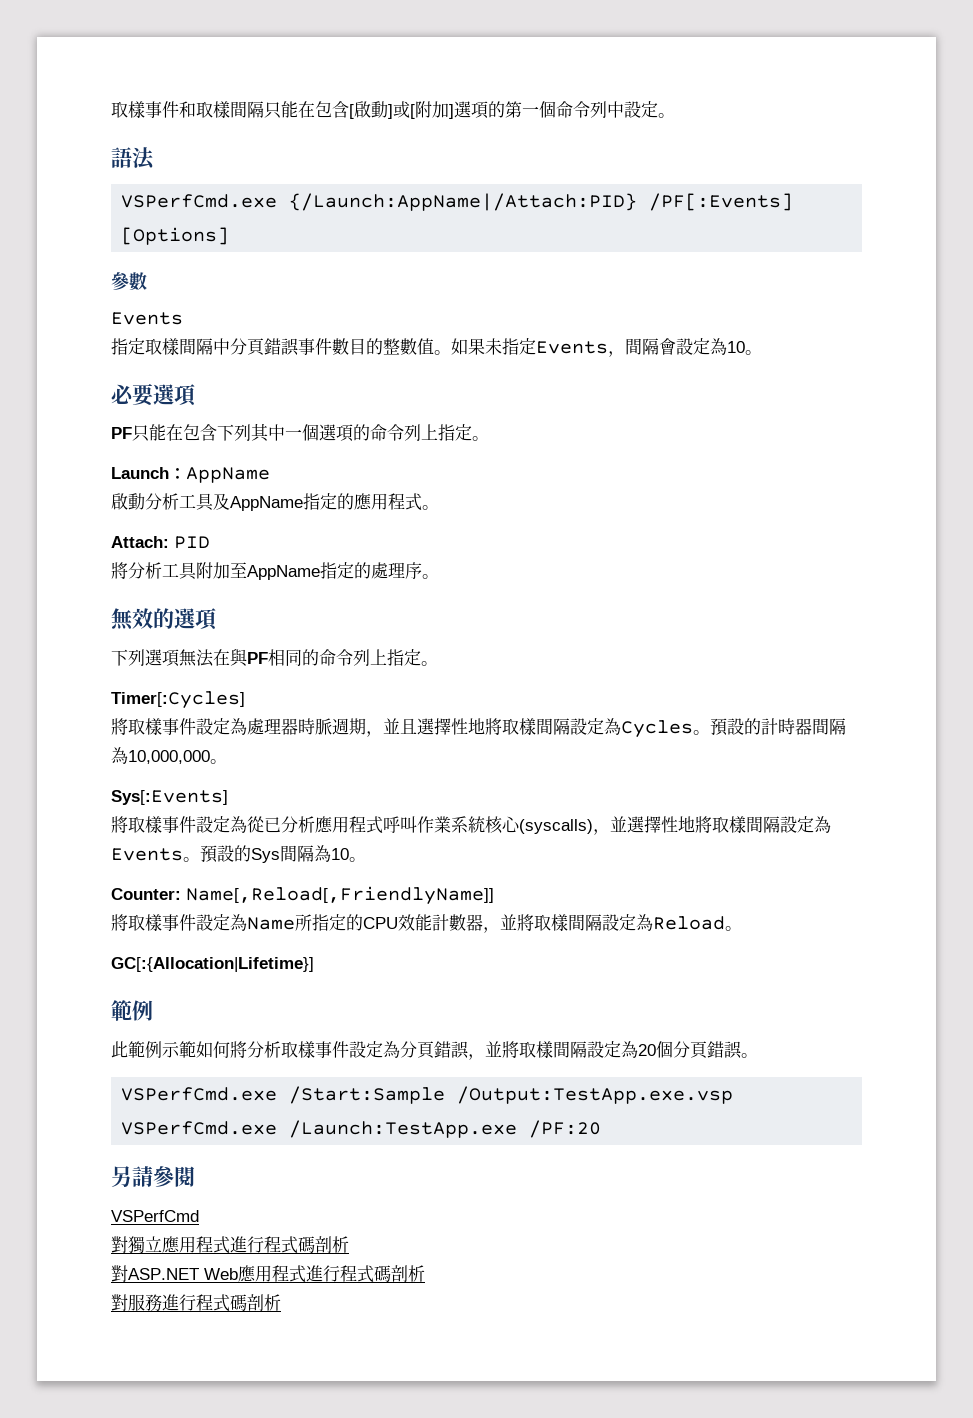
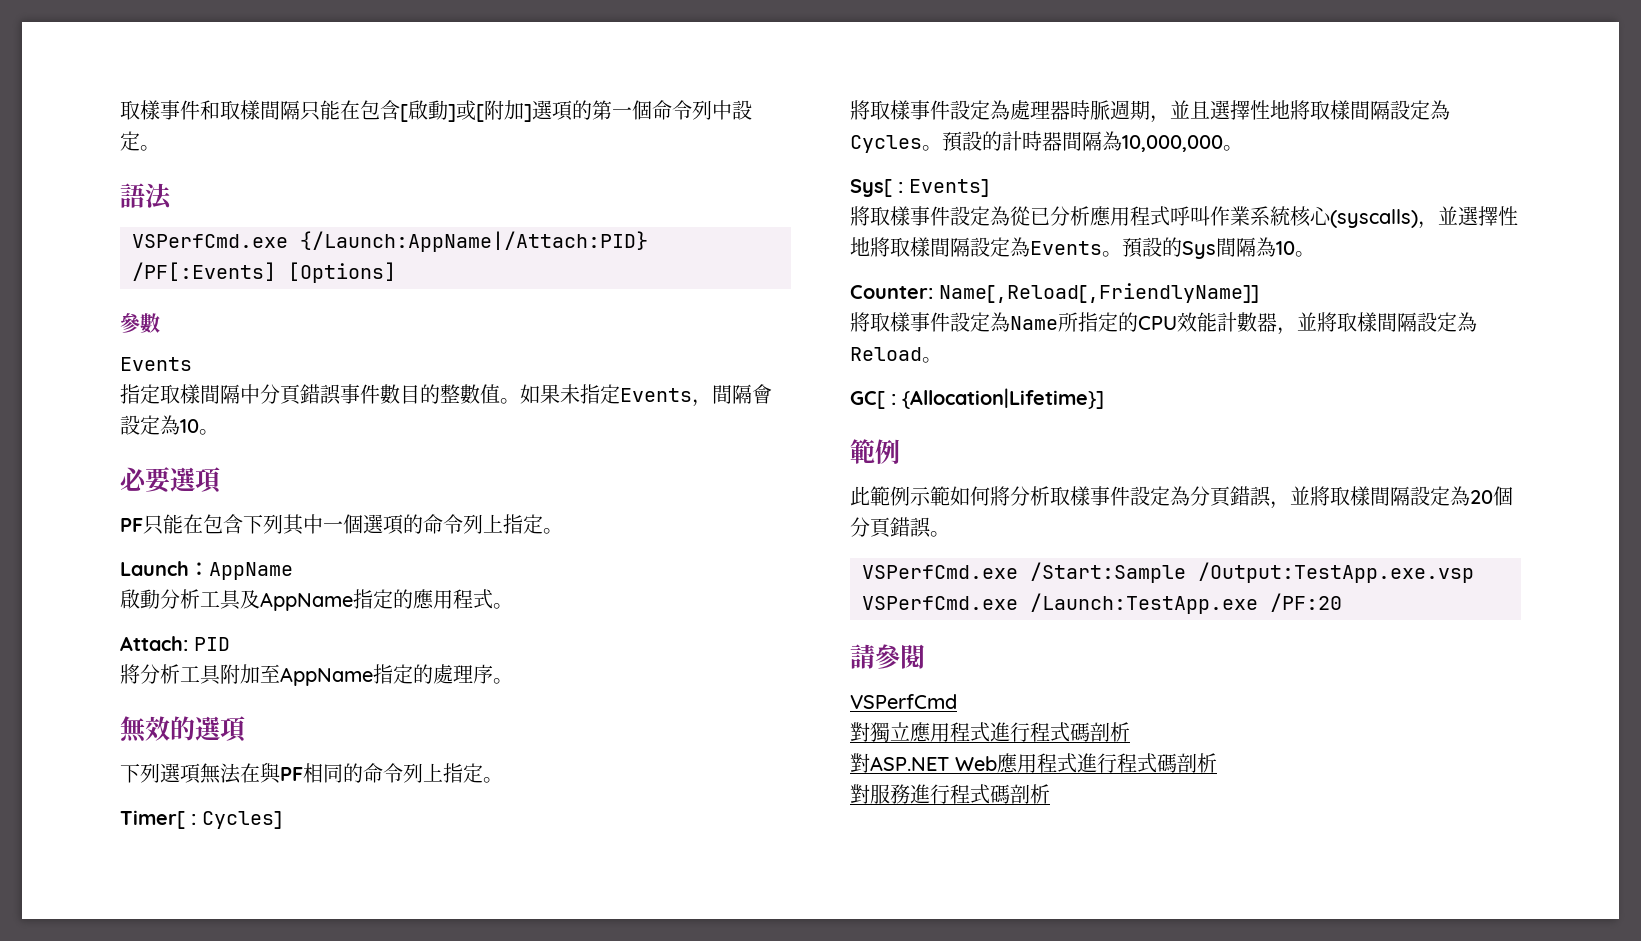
- Timer[:Cycles]
+ Timer[ : Cycles]
- Sys[:Events]
+ Sys[ : Events]
- GC[:{Allocation|Lifetime}]
+ GC[ : {Allocation|Lifetime}]
- 另請參閱
+ 請參閱

